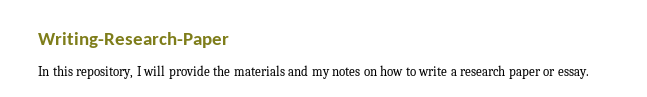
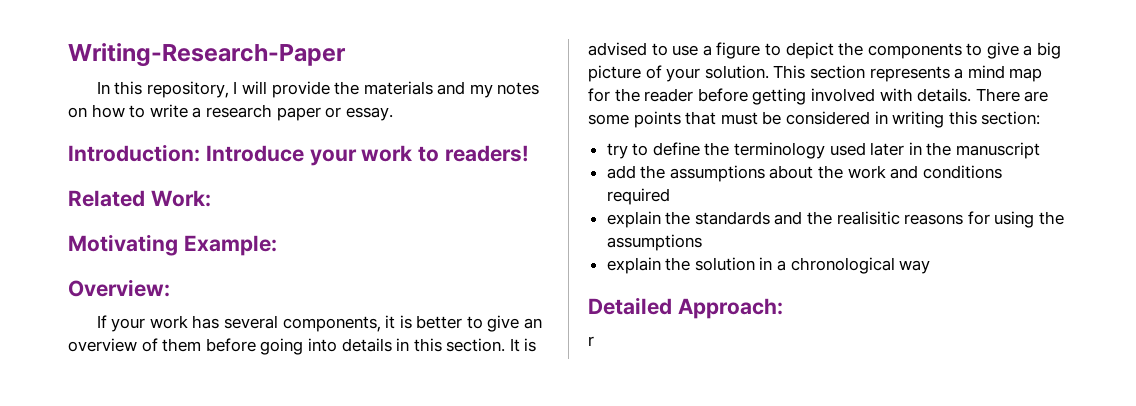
+ Introduction: Introduce your work to readers!
+ Related Work:
+ Motivating Example:
+ Overview:
+ If your work has several components, it is better to give an overview of them before going into details in this section. It is advised to use a figure to depict the components to give a big picture of your solution. This section represents a mind map for the reader before getting involved with details. There are some points that must be considered in writing this section:
+ try to define the terminology used later in the manuscript
+ add the assumptions about the work and conditions required
+ explain the standards and the realisitic reasons for using the assumptions
+ explain the solution in a chronological way
+ Detailed Approach:
+ r

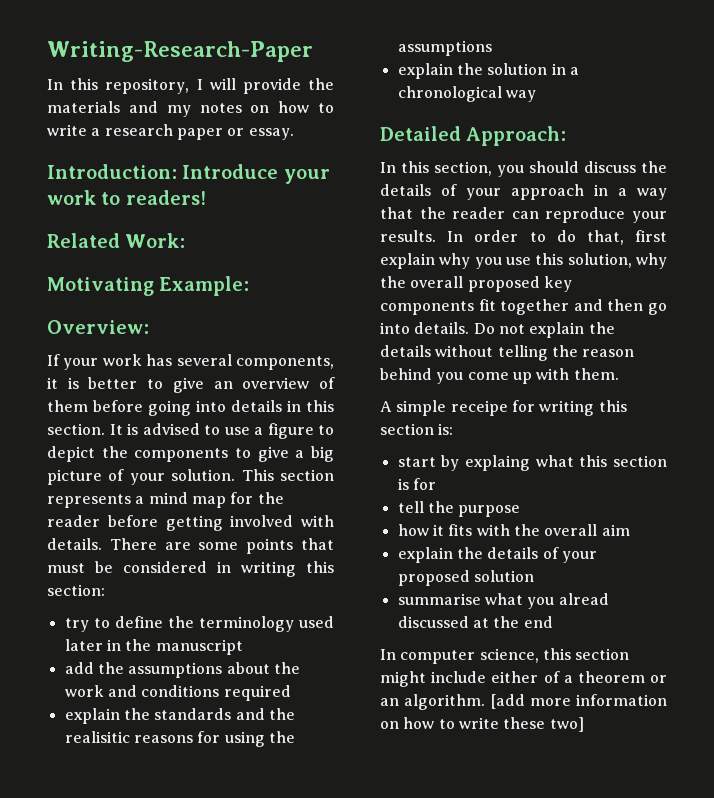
- r
+ In this section, you should discuss the details of your approach in a way that the reader can reproduce your results. In order to do that, first explain why you use this solution, why the overall proposed key components fit together and then go into details. Do not explain the details without telling the reason behind you come up with them.
+ A simple receipe for writing this section is:
+ start by explaing what this section is for
+ tell the purpose
+ how it fits with the overall aim
+ explain the details of your proposed solution
+ summarise what you alread discussed at the end
+ In computer science, this section might include either of a theorem or an algorithm. [add more information on how to write these two]

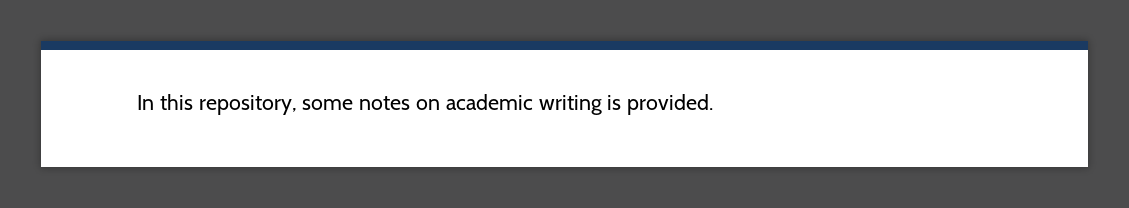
- Writing-Research-Paper
- In this repository, I will provide the materials and my notes on how to write a research paper or essay.
- Introduction: Introduce your work to readers!
- Related Work:
- Motivating Example:
- Overview:
- If your work has several components, it is better to give an overview of them before going into details in this section. It is advised to use a figure to depict the components to give a big picture of your solution. This section represents a mind map for the reader before getting involved with details. There are some points that must be considered in writing this section:
- try to define the terminology used later in the manuscript
- add the assumptions about the work and conditions required
- explain the standards and the realisitic reasons for using the assumptions
- explain the solution in a chronological way
- Detailed Approach:
- In this section, you should discuss the details of your approach in a way that the reader can reproduce your results. In order to do that, first explain why you use this solution, why the overall proposed key components fit together and then go into details. Do not explain the details without telling the reason behind you come up with them.
- A simple receipe for writing this section is:
- start by explaing what this section is for
- tell the purpose
- how it fits with the overall aim
- explain the details of your proposed solution
- summarise what you alread discussed at the end
- In computer science, this section might include either of a theorem or an algorithm. [add more information on how to write these two]
+ In this repository, some notes on academic writing is provided.

